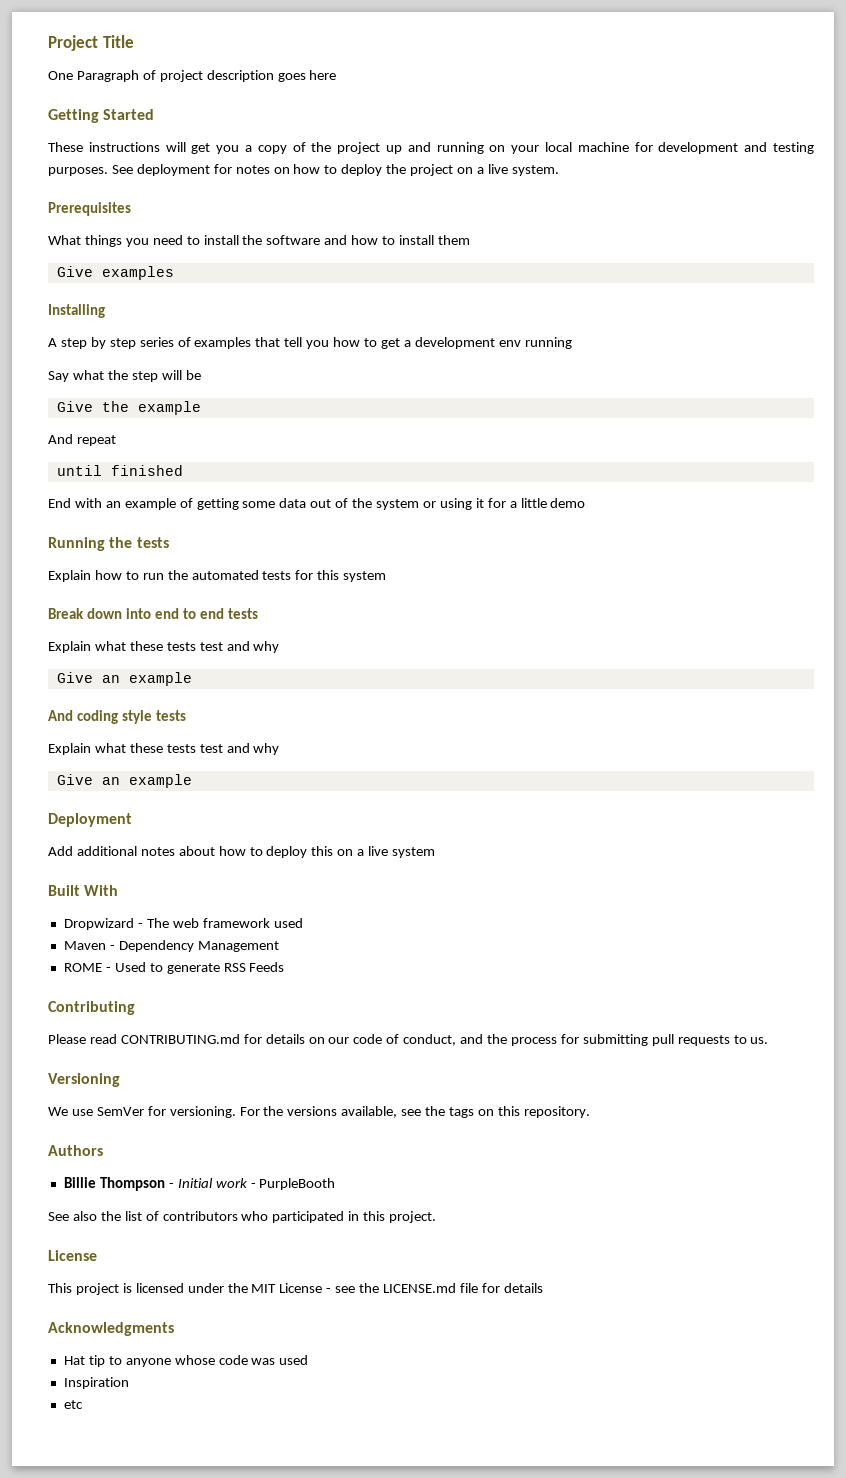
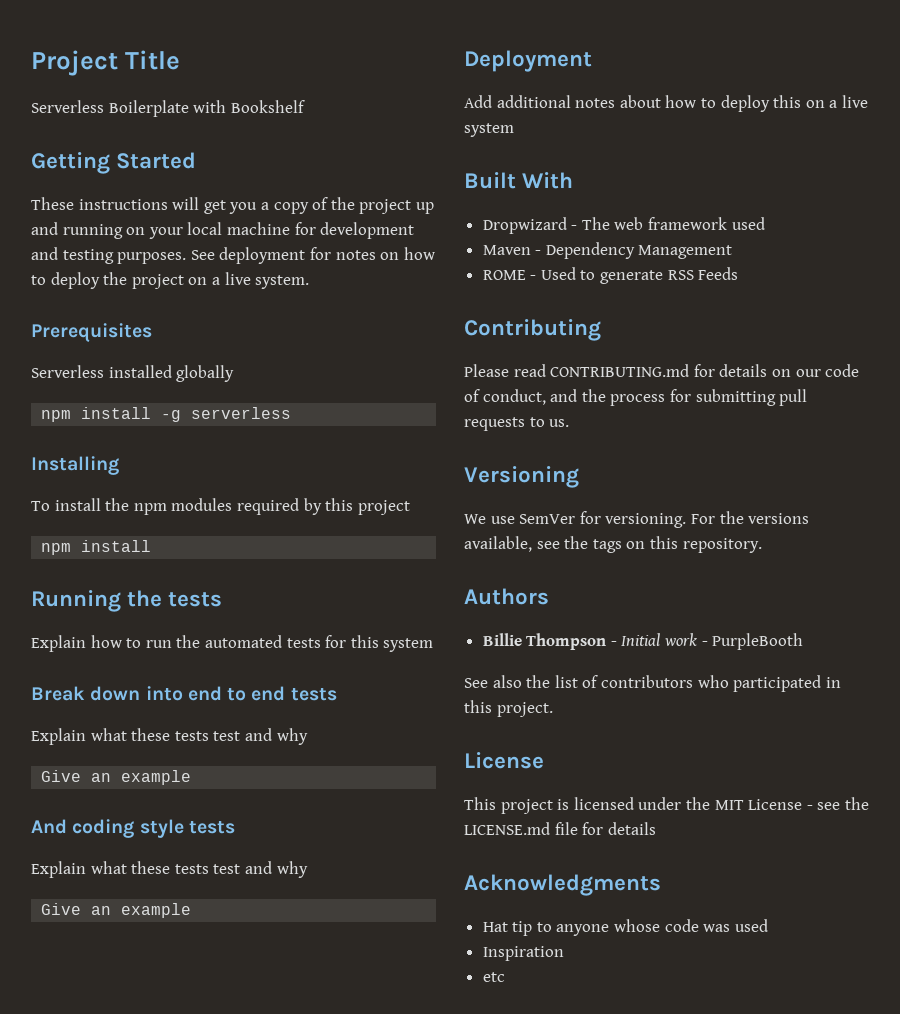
- One Paragraph of project description goes here
+ Serverless Boilerplate with Bookshelf
- What things you need to install the software and how to install them
- Give examples
+ Serverless installed globally
+ npm install -g serverless
  Installing
- A step by step series of examples that tell you how to get a development env running
- Say what the step will be
- Give the example
- And repeat
- until finished
- End with an example of getting some data out of the system or using it for a little demo
+ To install the npm modules required by this project
+ npm install

